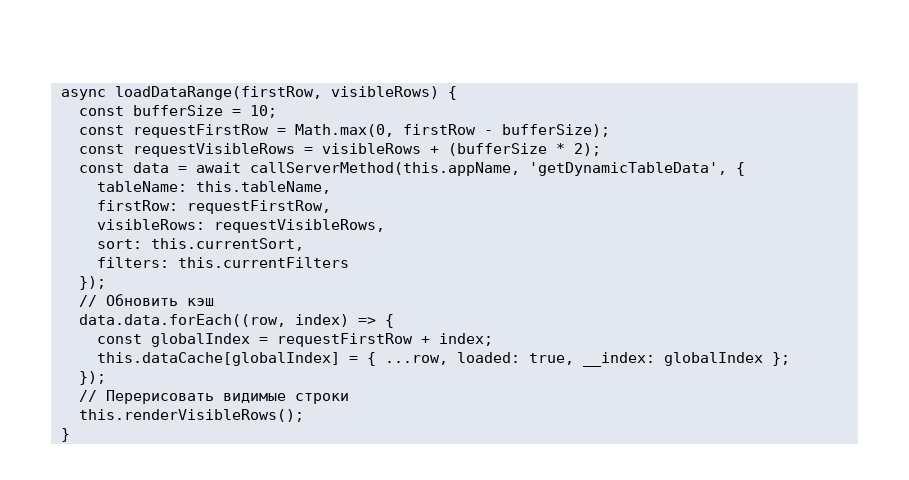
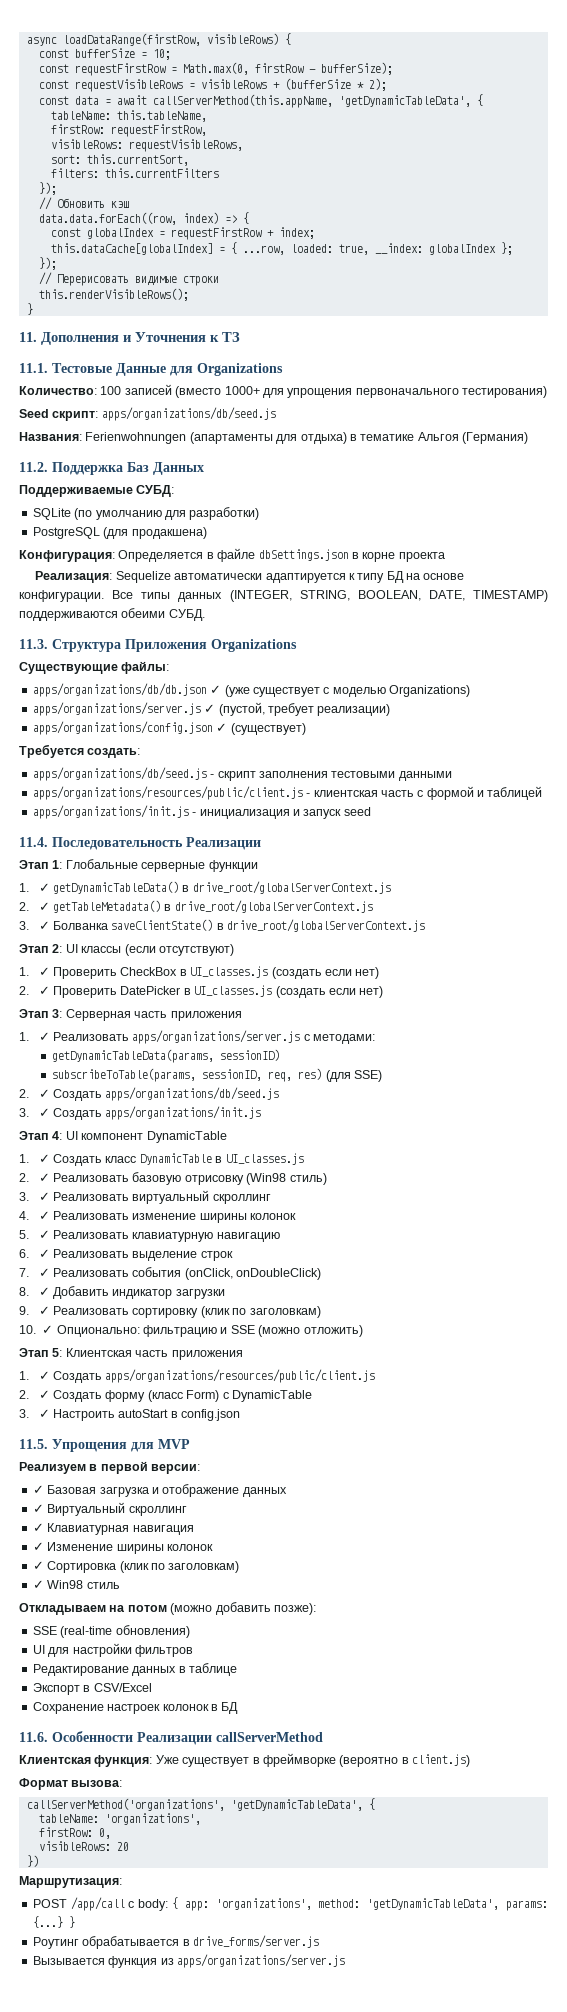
+ 11. Дополнения и Уточнения к ТЗ
+ 11.1. Тестовые Данные для Organizations
+ Количество: 100 записей (вместо 1000+ для упрощения первоначального тестирования)
+ Seed скрипт: apps/organizations/db/seed.js
+ Названия: Ferienwohnungen (апартаменты для отдыха) в тематике Альгоя (Германия)
+ 11.2. Поддержка Баз Данных
+ Поддерживаемые СУБД:
+ SQLite (по умолчанию для разработки)
+ PostgreSQL (для продакшена)
+ Конфигурация: Определяется в файле dbSettings.json в корне проекта
+ Реализация: Sequelize автоматически адаптируется к типу БД на основе конфигурации. Все типы данных (INTEGER, STRING, BOOLEAN, DATE, TIMESTAMP) поддерживаются обеими СУБД.
+ 11.3. Структура Приложения Organizations
+ Существующие файлы:
+ apps/organizations/db/db.json ✓ (уже существует с моделью Organizations)
+ apps/organizations/server.js ✓ (пустой, требует реализации)
+ apps/organizations/config.json ✓ (существует)
+ Требуется создать:
+ apps/organizations/db/seed.js - скрипт заполнения тестовыми данными
+ apps/organizations/resources/public/client.js - клиентская часть с формой и таблицей
+ apps/organizations/init.js - инициализация и запуск seed
+ 11.4. Последовательность Реализации
+ Этап 1: Глобальные серверные функции
+ 1. ✓ getDynamicTableData() в drive_root/globalServerContext.js
+ 2. ✓ getTableMetadata() в drive_root/globalServerContext.js
+ 3. ✓ Болванка saveClientState() в drive_root/globalServerContext.js
+ Этап 2: UI классы (если отсутствуют)
+ 1. ✓ Проверить CheckBox в UI_classes.js (создать если нет)
+ 2. ✓ Проверить DatePicker в UI_classes.js (создать если нет)
+ Этап 3: Серверная часть приложения
+ 1. ✓ Реализовать apps/organizations/server.js с методами:
+ getDynamicTableData(params, sessionID)
+ subscribeToTable(params, sessionID, req, res) (для SSE)
+ 2. ✓ Создать apps/organizations/db/seed.js
+ 3. ✓ Создать apps/organizations/init.js
+ Этап 4: UI компонент DynamicTable
+ 1. ✓ Создать класс DynamicTable в UI_classes.js
+ 2. ✓ Реализовать базовую отрисовку (Win98 стиль)
+ 3. ✓ Реализовать виртуальный скроллинг
+ 4. ✓ Реализовать изменение ширины колонок
+ 5. ✓ Реализовать клавиатурную навигацию
+ 6. ✓ Реализовать выделение строк
+ 7. ✓ Реализовать события (onClick, onDoubleClick)
+ 8. ✓ Добавить индикатор загрузки
+ 9. ✓ Реализовать сортировку (клик по заголовкам)
+ 10. ✓ Опционально: фильтрацию и SSE (можно отложить)
+ Этап 5: Клиентская часть приложения
+ 1. ✓ Создать apps/organizations/resources/public/client.js
+ 2. ✓ Создать форму (класс Form) с DynamicTable
+ 3. ✓ Настроить autoStart в config.json
+ 11.5. Упрощения для MVP
+ Реализуем в первой версии:
+ ✓ Базовая загрузка и отображение данных
+ ✓ Виртуальный скроллинг
+ ✓ Клавиатурная навигация
+ ✓ Изменение ширины колонок
+ ✓ Сортировка (клик по заголовкам)
+ ✓ Win98 стиль
+ Откладываем на потом (можно добавить позже):
+ SSE (real-time обновления)
+ UI для настройки фильтров
+ Редактирование данных в таблице
+ Экспорт в CSV/Excel
+ Сохранение настроек колонок в БД
+ 11.6. Особенности Реализации callServerMethod
+ Клиентская функция: Уже существует в фреймворке (вероятно в client.js)
+ Формат вызова:
+ callServerMethod('organizations', 'getDynamicTableData', {
+ tableName: 'organizations',
+ firstRow: 0,
+ visibleRows: 20
+ })
+ Маршрутизация:
+ POST /app/call с body: { app: 'organizations', method: 'getDynamicTableData', params: {...} }
+ Роутинг обрабатывается в drive_forms/server.js
+ Вызывается функция из apps/organizations/server.js

